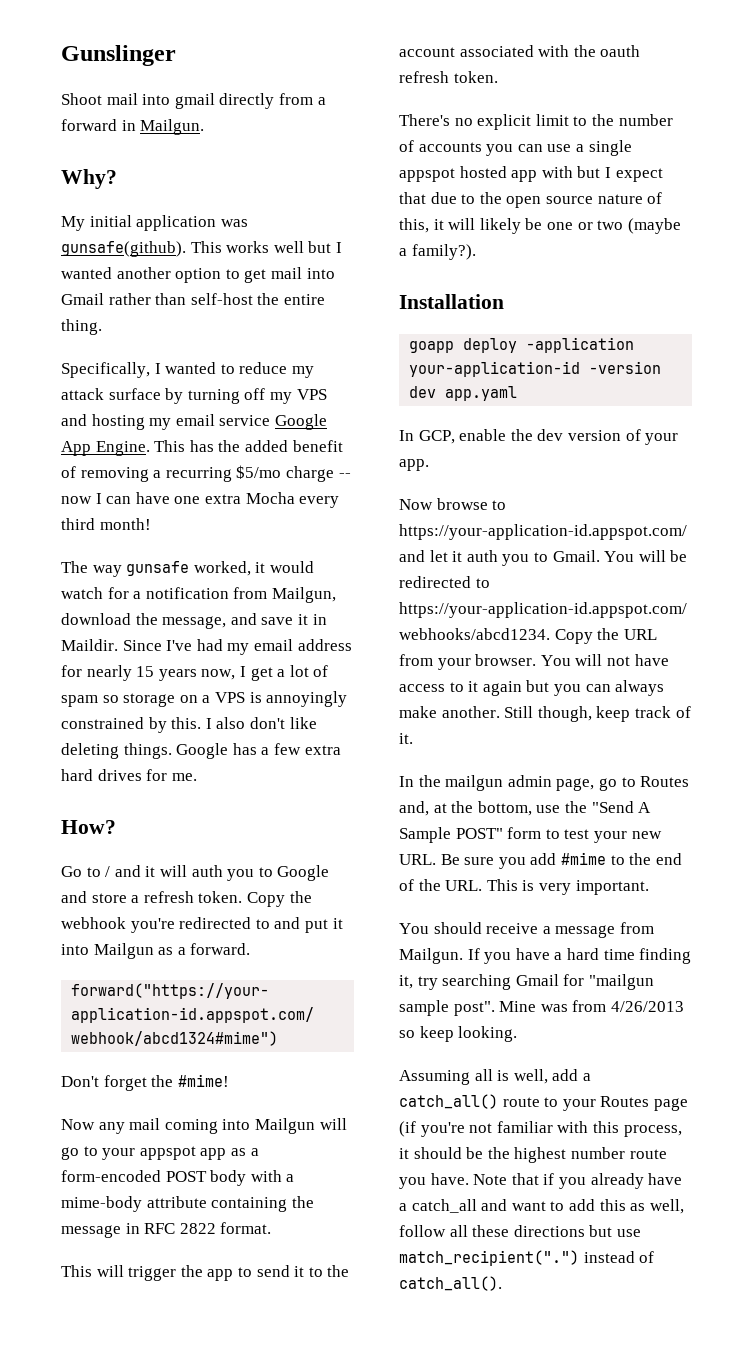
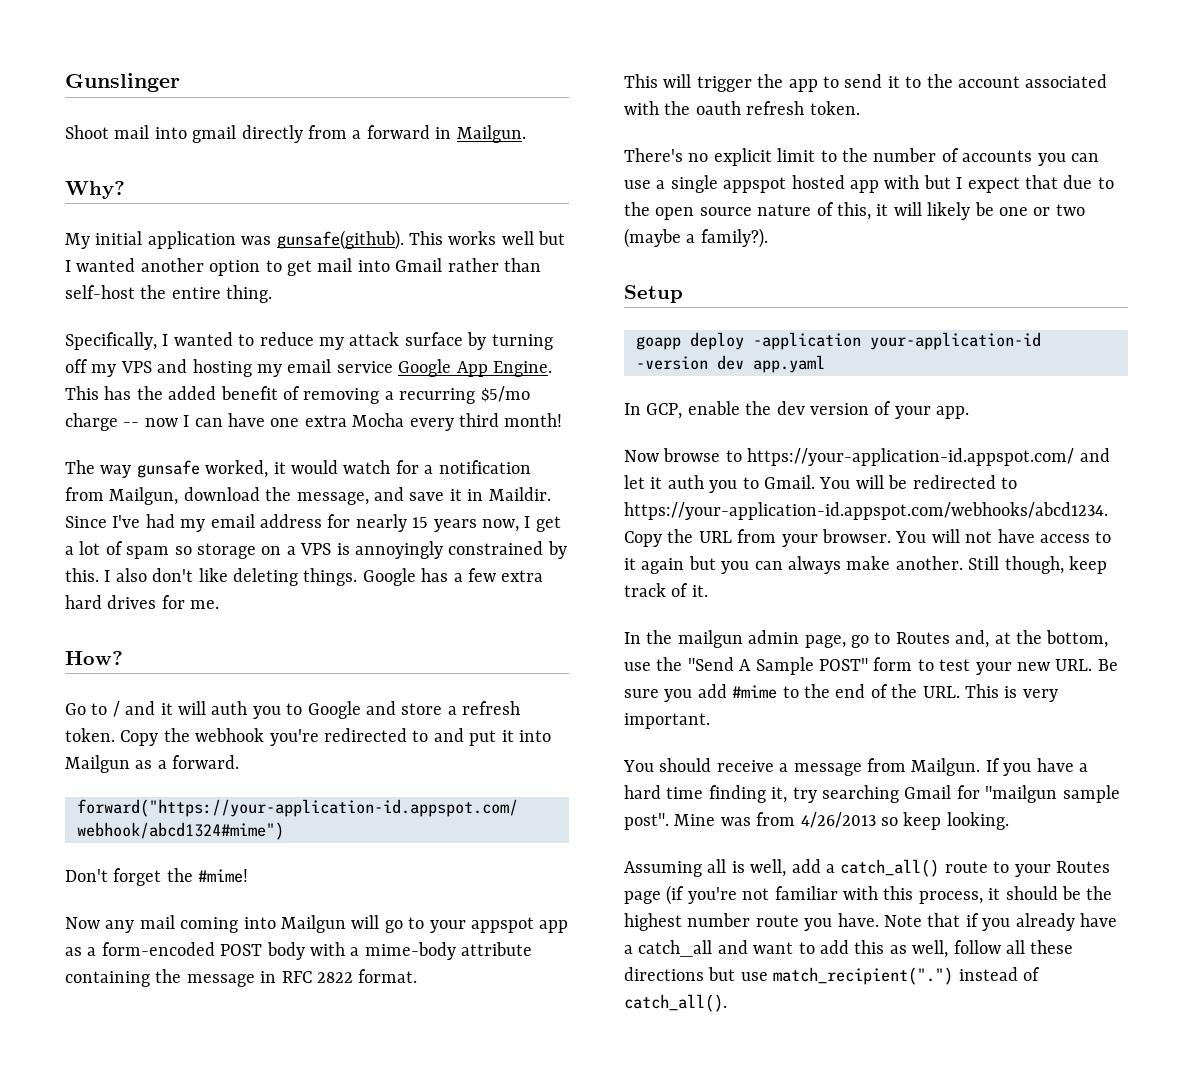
- Installation
+ Setup

